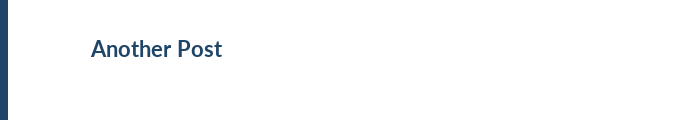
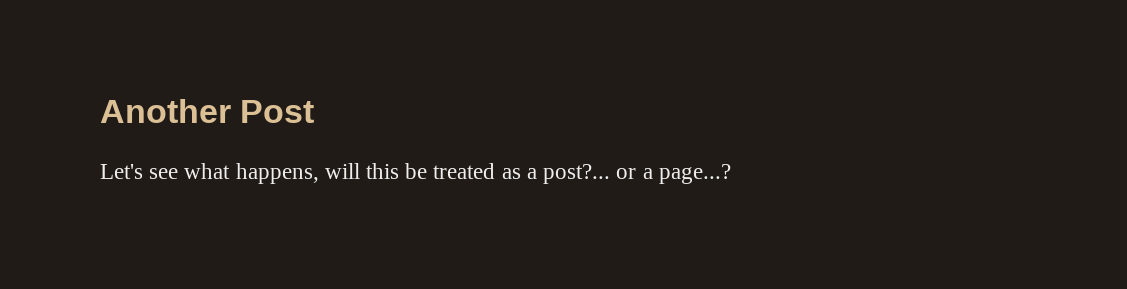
+ Let's see what happens, will this be treated as a post?... or a page...?

